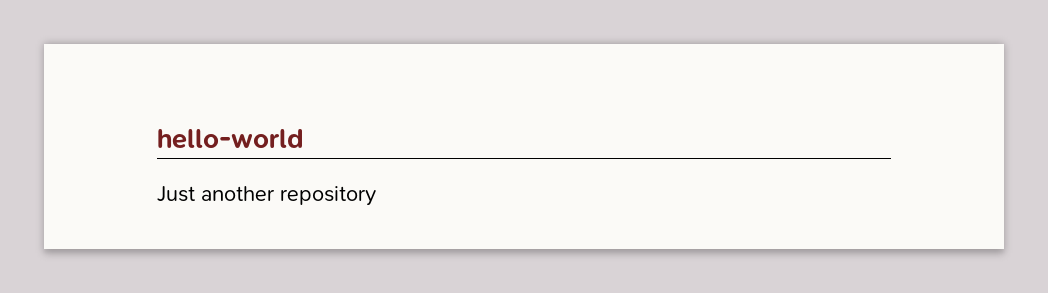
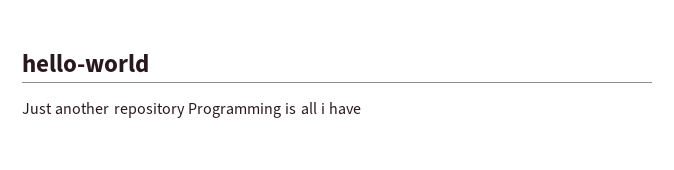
- Just another repository
+ Just another repository Programming is all i have

